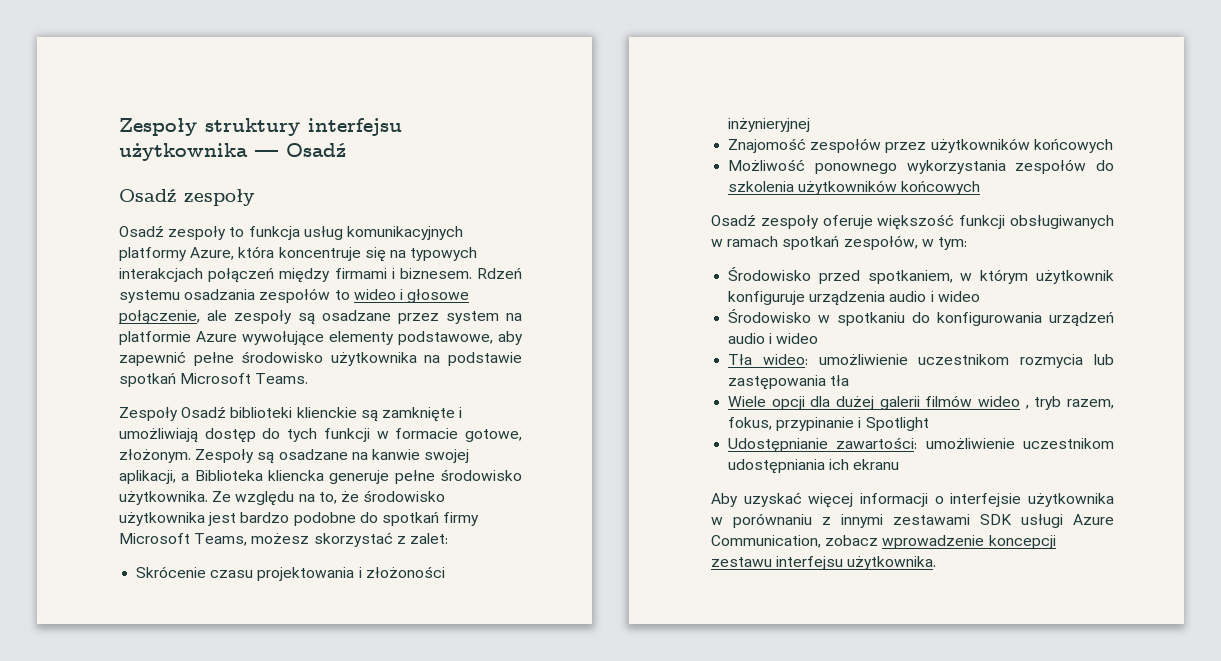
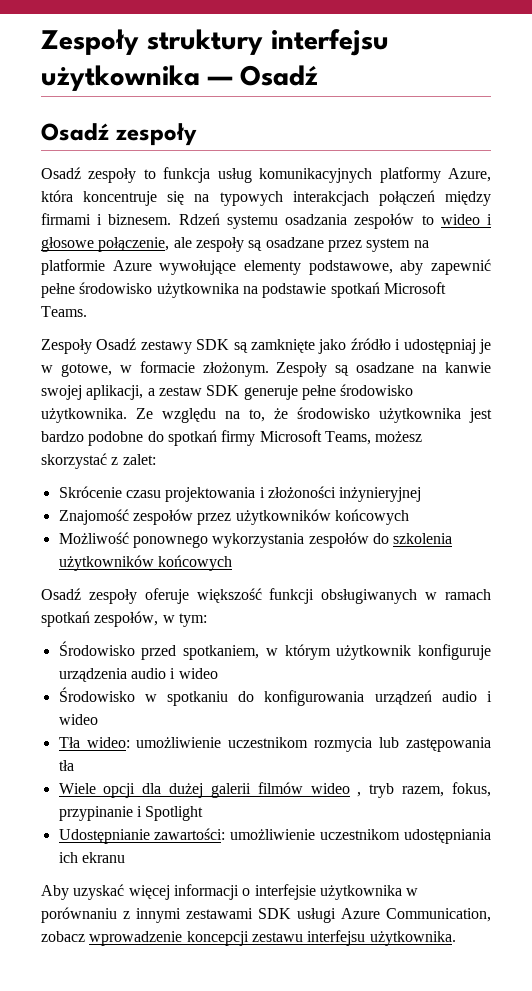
- Zespoły Osadź biblioteki klienckie są zamknięte i umożliwiają dostęp do tych funkcji w formacie gotowe, złożonym.
+ Zespoły Osadź zestawy SDK są zamknięte jako źródło i udostępniaj je w gotowe, w formacie złożonym.
- Zespoły są osadzane na kanwie swojej aplikacji, a Biblioteka kliencka generuje pełne środowisko użytkownika.
+ Zespoły są osadzane na kanwie swojej aplikacji, a zestaw SDK generuje pełne środowisko użytkownika.

